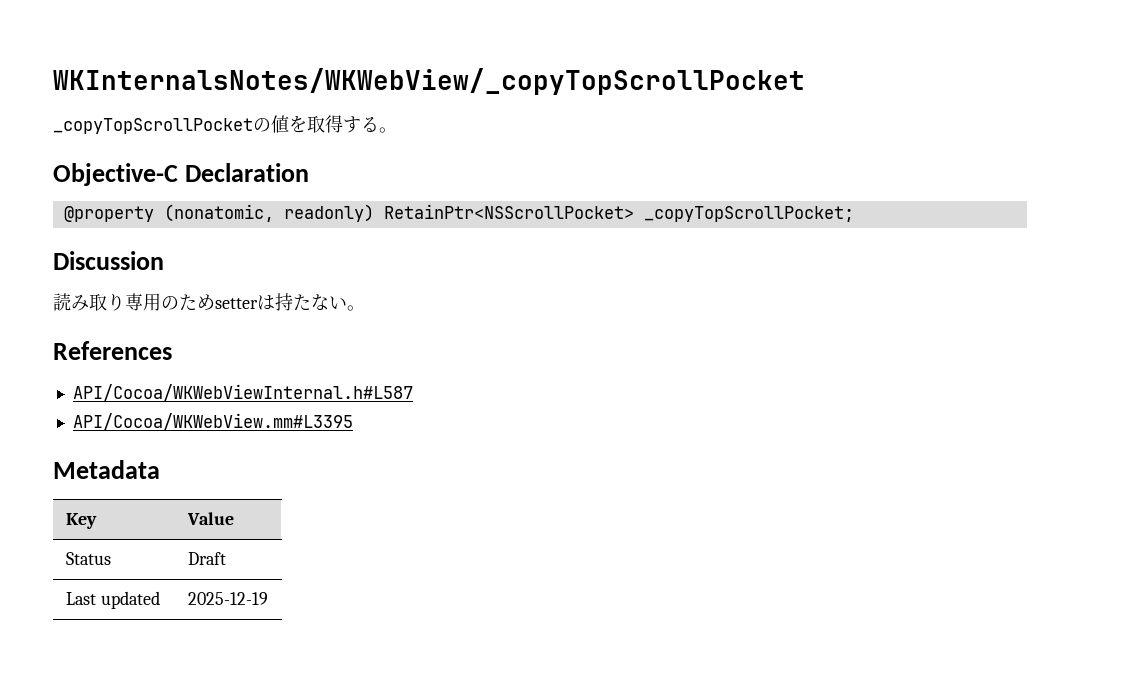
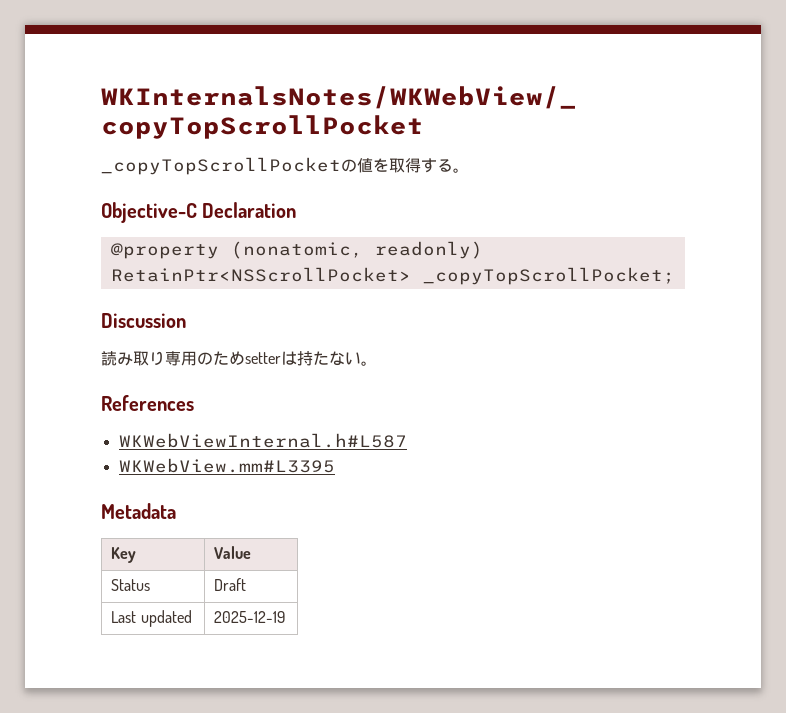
- API/Cocoa/WKWebViewInternal.h#L587
- API/Cocoa/WKWebView.mm#L3395
+ WKWebViewInternal.h#L587
+ WKWebView.mm#L3395

